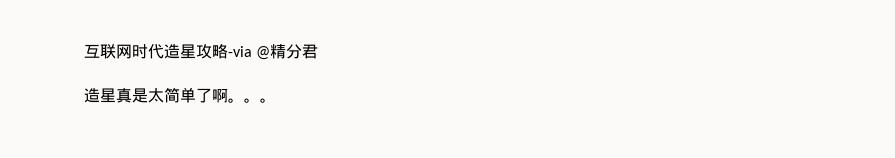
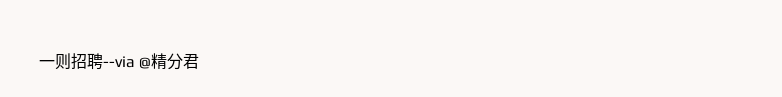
- 互联网时代造星攻略-via @精分君
- 造星真是太简单了啊。。。
+ 一则招聘--via @精分君

